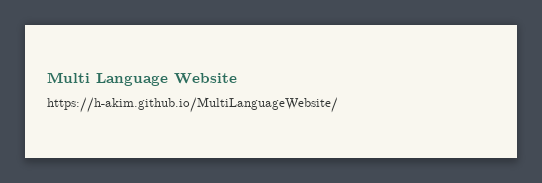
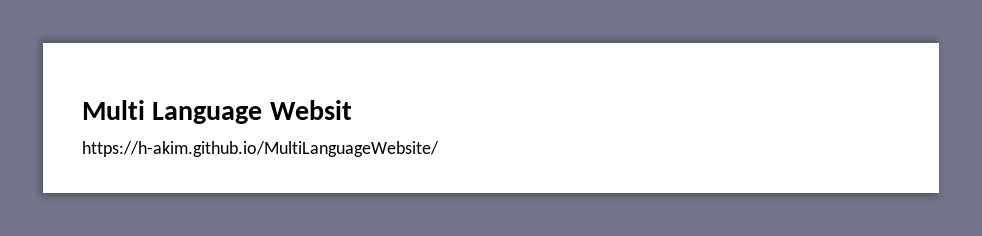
- Multi Language Website
+ Multi Language Websit

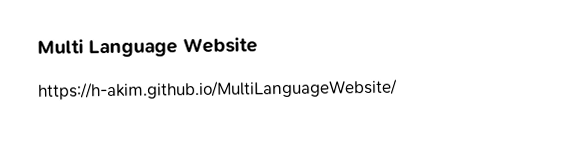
- Multi Language Websit
+ Multi Language Website

